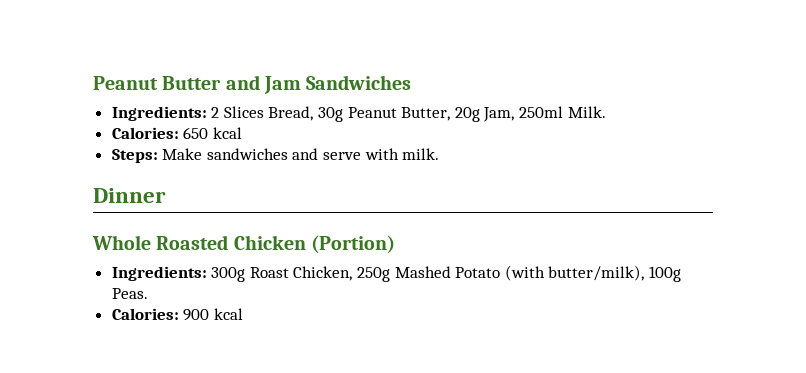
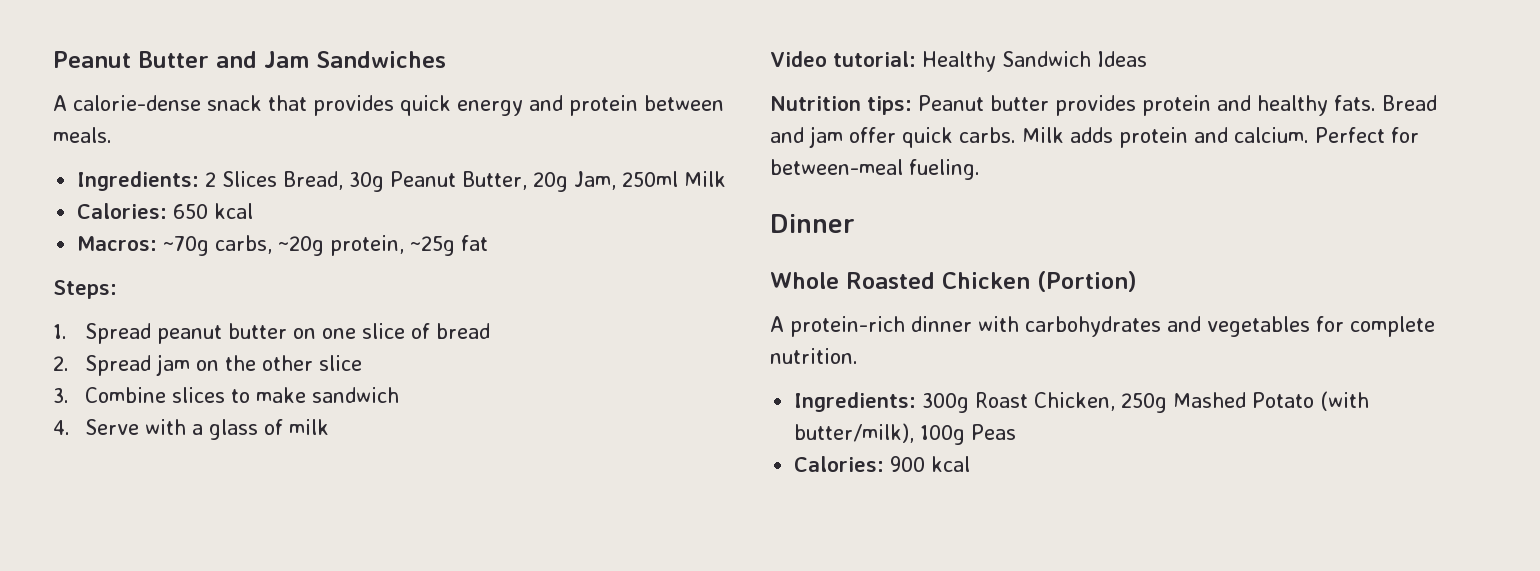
+ A calorie-dense snack that provides quick energy and protein between meals.
- Ingredients: 2 Slices Bread, 30g Peanut Butter, 20g Jam, 250ml Milk.
+ Ingredients: 2 Slices Bread, 30g Peanut Butter, 20g Jam, 250ml Milk
- Steps: Make sandwiches and serve with milk.
+ Macros: ~70g carbs, ~20g protein, ~25g fat
+ Steps:
+ 1. Spread peanut butter on one slice of bread
+ 2. Spread jam on the other slice
+ 3. Combine slices to make sandwich
+ 4. Serve with a glass of milk
+ Video tutorial: Healthy Sandwich Ideas
+ Nutrition tips: Peanut butter provides protein and healthy fats. Bread and jam offer quick carbs. Milk adds protein and calcium. Perfect for between-meal fueling.
+ A protein-rich dinner with carbohydrates and vegetables for complete nutrition.
- Ingredients: 300g Roast Chicken, 250g Mashed Potato (with butter/milk), 100g Peas.
+ Ingredients: 300g Roast Chicken, 250g Mashed Potato (with butter/milk), 100g Peas

